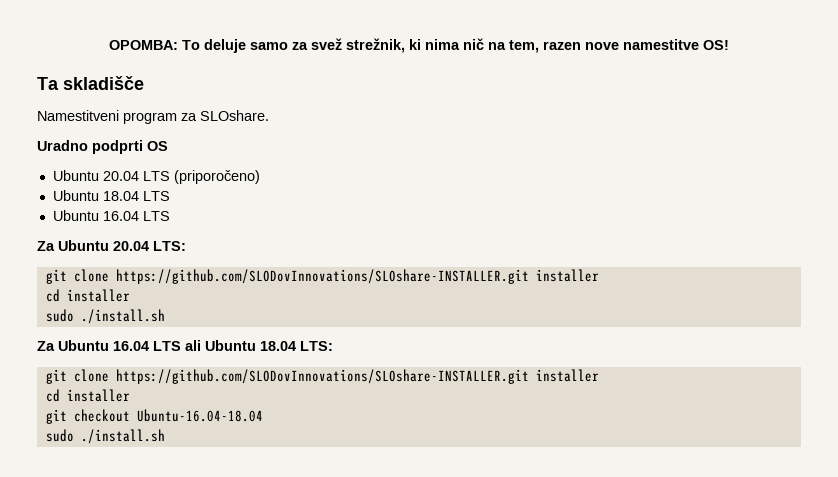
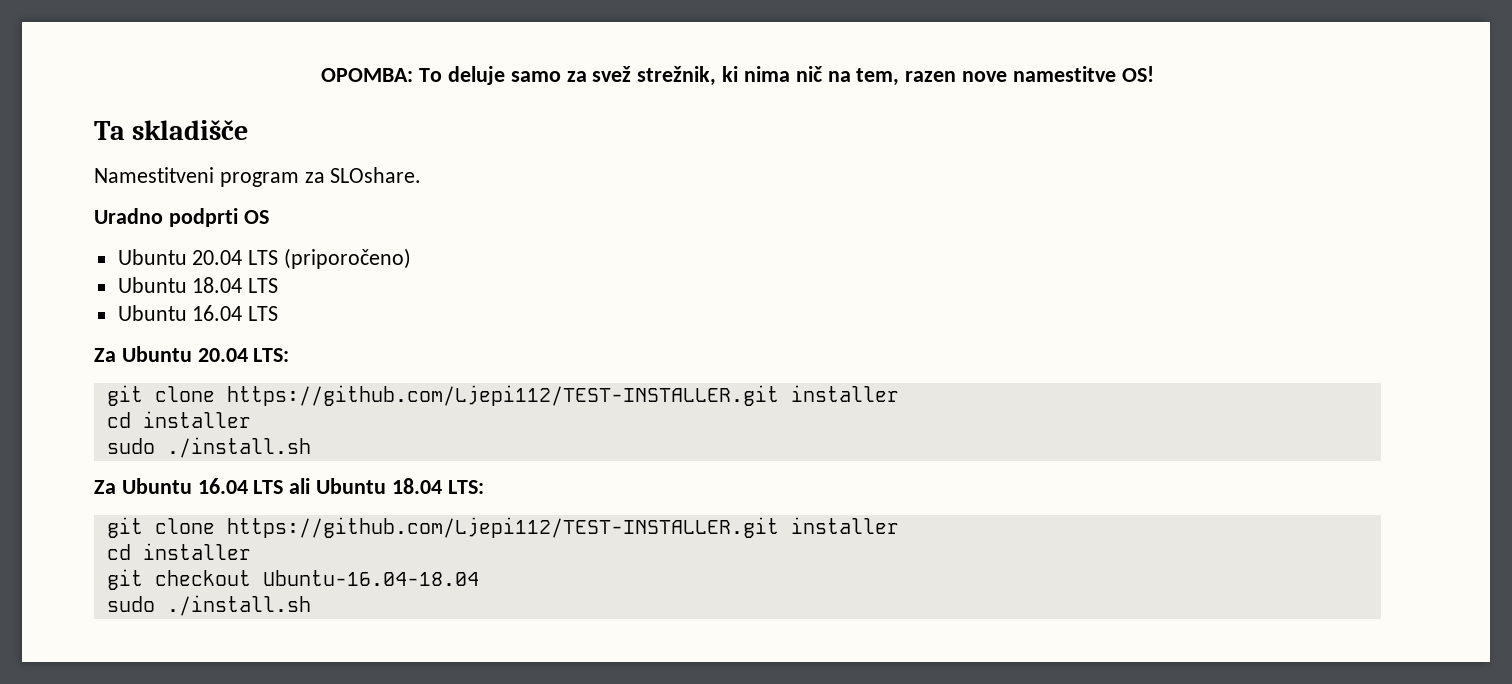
  Za Ubuntu 20.04 LTS:
- git clone https://github.com/SLODovInnovations/SLOshare-INSTALLER.git installer
+ git clone https://github.com/Ljepi112/TEST-INSTALLER.git installer
  Za Ubuntu 16.04 LTS ali Ubuntu 18.04 LTS:
- git clone https://github.com/SLODovInnovations/SLOshare-INSTALLER.git installer
+ git clone https://github.com/Ljepi112/TEST-INSTALLER.git installer

